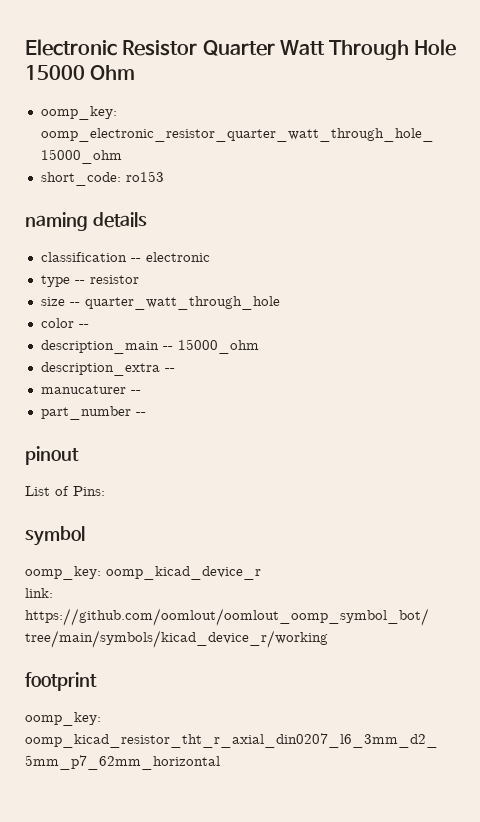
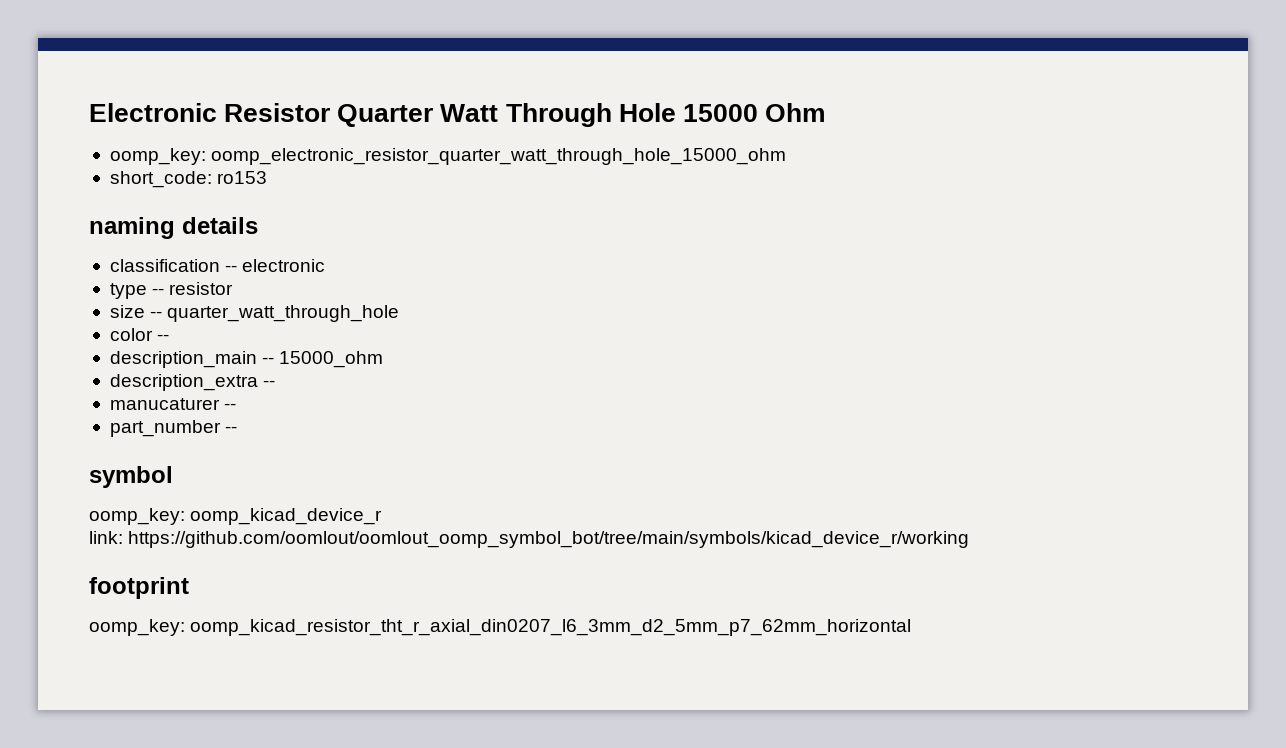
- pinout
- List of Pins:

